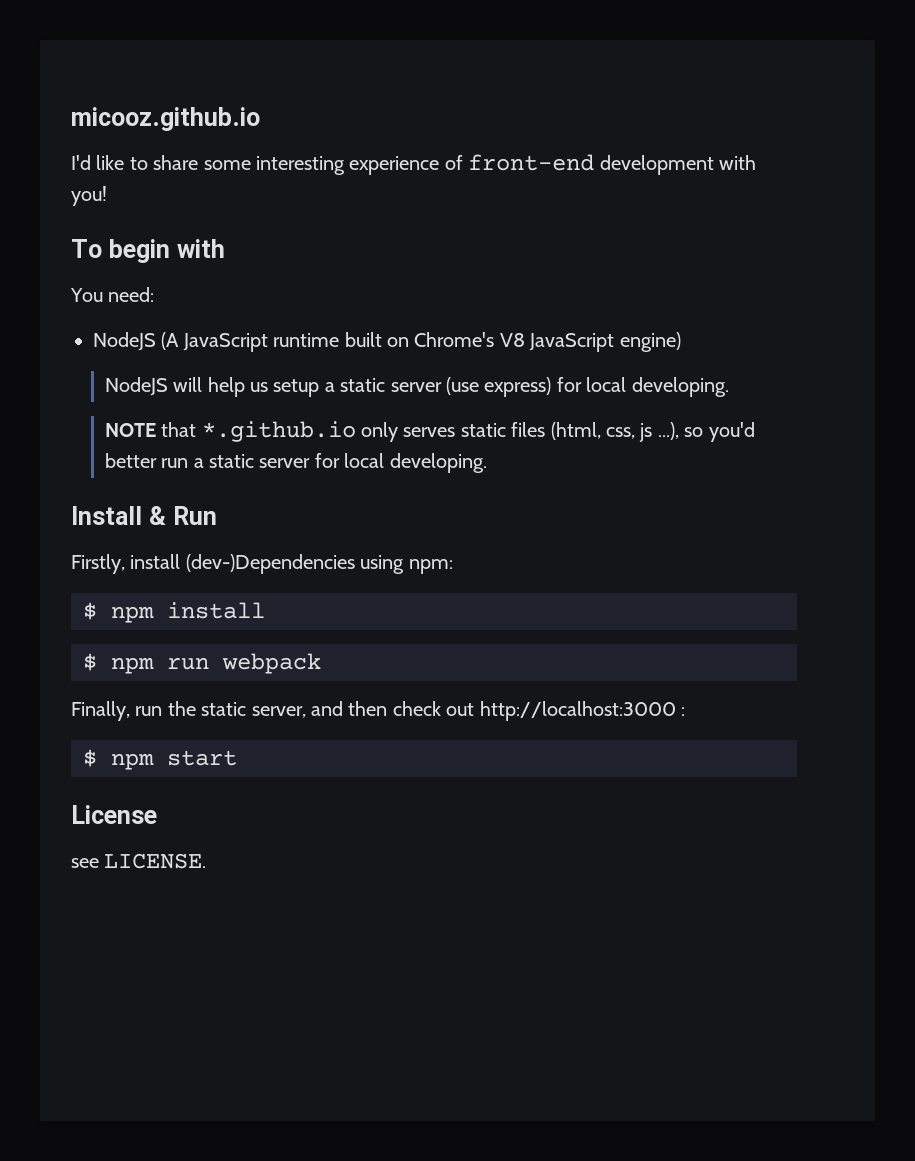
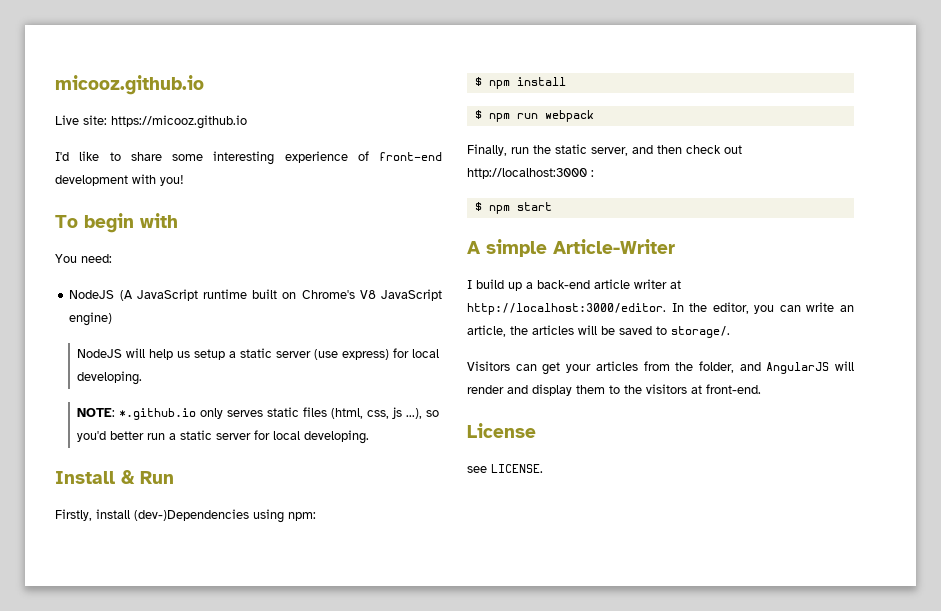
+ Live site: https://micooz.github.io
- NOTE that *.github.io only serves static files (html, css, js ...), so you'd better run a static server for local developing.
+ NOTE: *.github.io only serves static files (html, css, js ...), so you'd better run a static server for local developing.
+ A simple Article-Writer
+ I build up a back-end article writer at http://localhost:3000/editor. In the editor, you can write an article, the articles will be saved to storage/.
+ Visitors can get your articles from the folder, and AngularJS will render and display them to the visitors at front-end.

